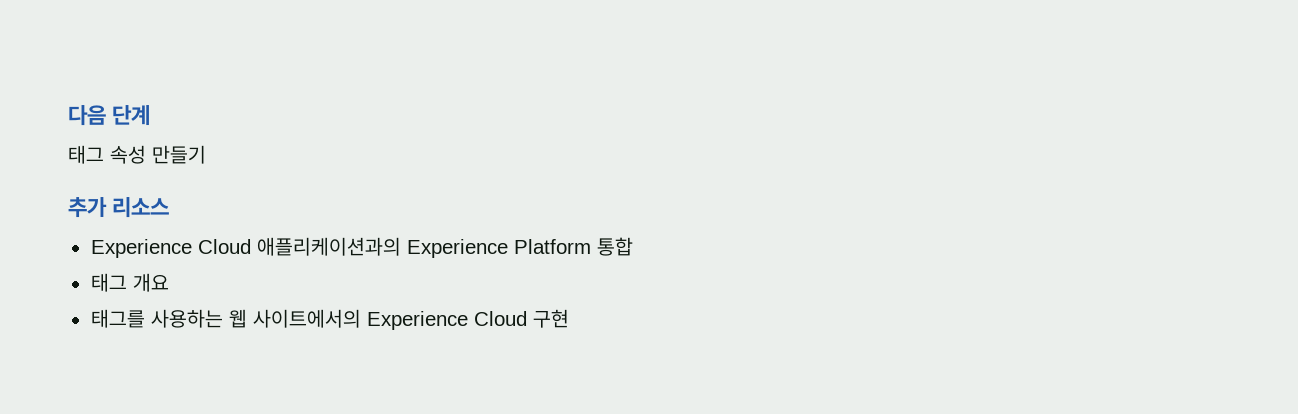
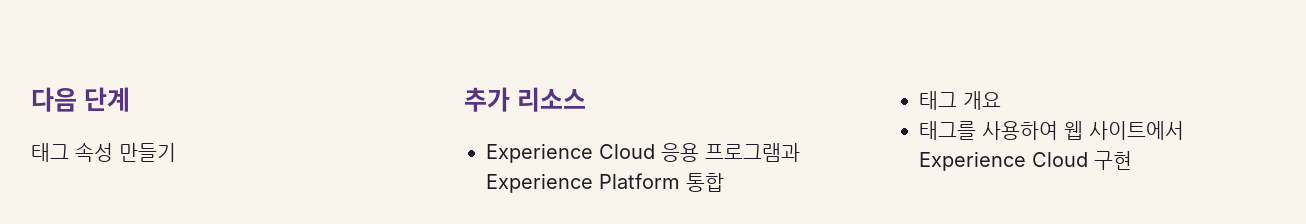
- Experience Cloud 애플리케이션과의 Experience Platform 통합
+ Experience Cloud 응용 프로그램과 Experience Platform 통합
- 태그를 사용하는 웹 사이트에서의 Experience Cloud 구현
+ 태그를 사용하여 웹 사이트에서 Experience Cloud 구현

